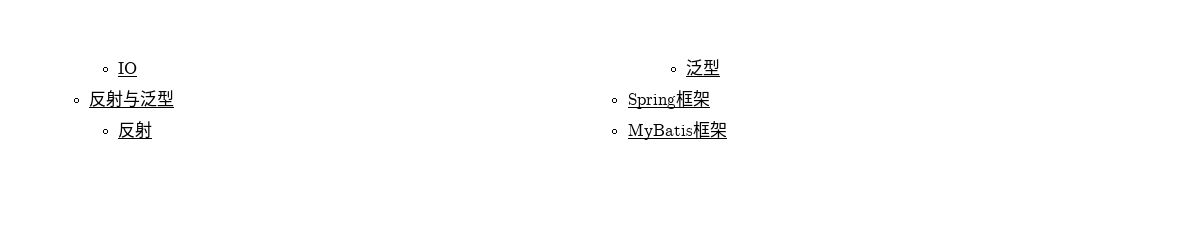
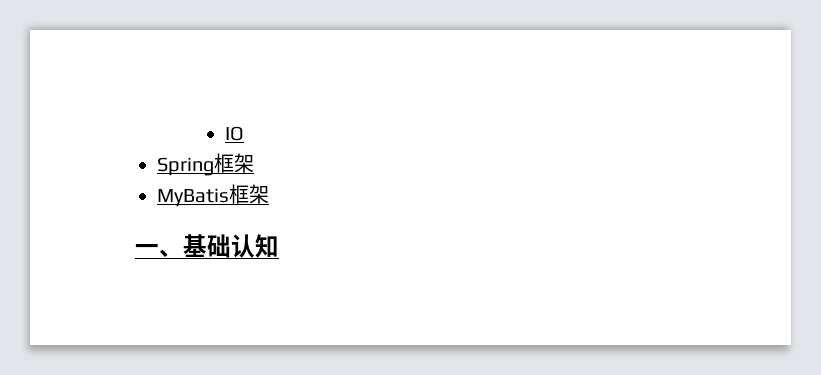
- 反射与泛型
- 反射
- 泛型
+ 一、基础认知

